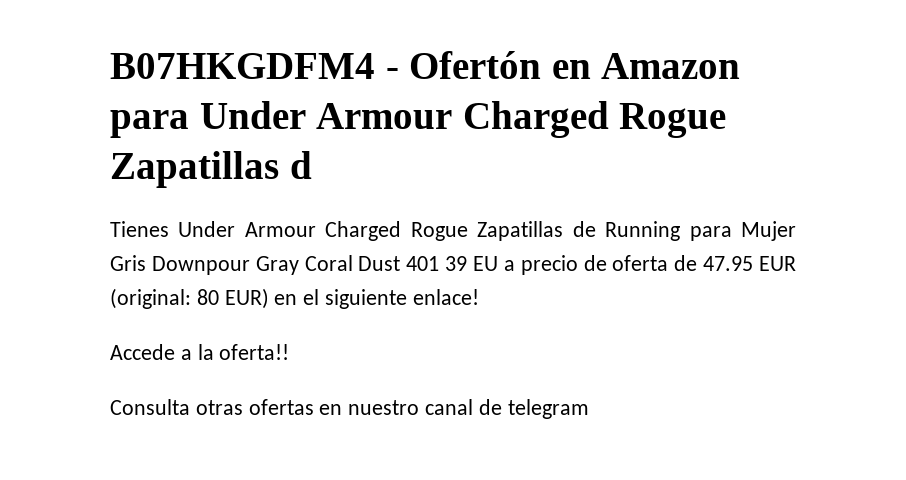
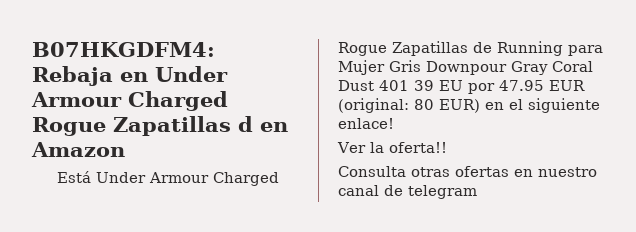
- B07HKGDFM4 - Ofertón en Amazon para Under Armour Charged Rogue Zapatillas d
- Tienes Under Armour Charged Rogue Zapatillas de Running para Mujer Gris Downpour Gray Coral Dust 401 39 EU a precio de oferta de 47.95 EUR (original: 80 EUR) en el siguiente enlace!
+ B07HKGDFM4: Rebaja en Under Armour Charged Rogue Zapatillas d en Amazon
+ Está Under Armour Charged Rogue Zapatillas de Running para Mujer Gris Downpour Gray Coral Dust 401 39 EU por 47.95 EUR (original: 80 EUR) en el siguiente enlace!
- Accede a la oferta!!
+ Ver la oferta!!

